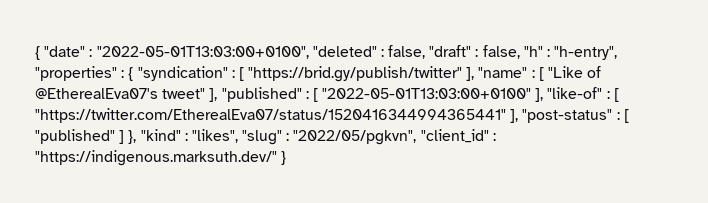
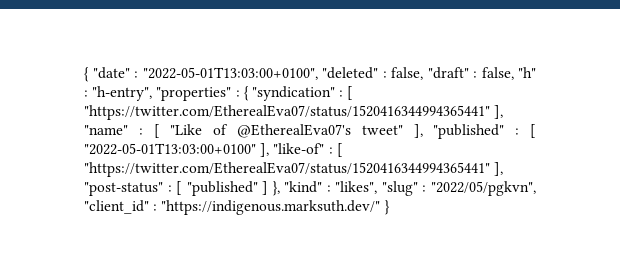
- { "date" : "2022-05-01T13:03:00+0100", "deleted" : false, "draft" : false, "h" : "h-entry", "properties" : { "syndication" : [ "https://brid.gy/publish/twitter" ], "name" : [ "Like of @EtherealEva07's tweet" ], "published" : [ "2022-05-01T13:03:00+0100" ], "like-of" : [ "https://twitter.com/EtherealEva07/status/1520416344994365441" ], "post-status" : [ "published" ] }, "kind" : "likes", "slug" : "2022/05/pgkvn", "client_id" : "https://indigenous.marksuth.dev/" }
+ { "date" : "2022-05-01T13:03:00+0100", "deleted" : false, "draft" : false, "h" : "h-entry", "properties" : { "syndication" : [ "https://twitter.com/EtherealEva07/status/1520416344994365441" ], "name" : [ "Like of @EtherealEva07's tweet" ], "published" : [ "2022-05-01T13:03:00+0100" ], "like-of" : [ "https://twitter.com/EtherealEva07/status/1520416344994365441" ], "post-status" : [ "published" ] }, "kind" : "likes", "slug" : "2022/05/pgkvn", "client_id" : "https://indigenous.marksuth.dev/" }

